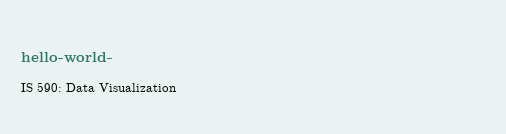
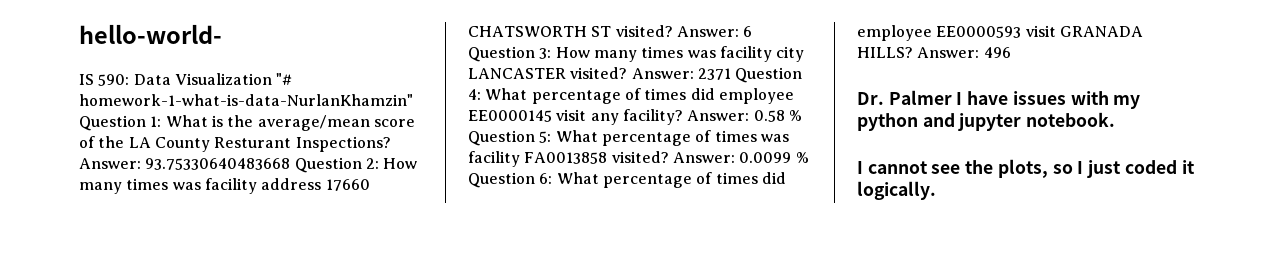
- IS 590: Data Visualization
+ IS 590: Data Visualization "# homework-1-what-is-data-NurlanKhamzin" Question 1: What is the average/mean score of the LA County Resturant Inspections? Answer: 93.75330640483668 Question 2: How many times was facility address 17660 CHATSWORTH ST visited? Answer: 6 Question 3: How many times was facility city LANCASTER visited? Answer: 2371 Question 4: What percentage of times did employee EE0000145 visit any facility? Answer: 0.58 % Question 5: What percentage of times was facility FA0013858 visited? Answer: 0.0099 % Question 6: What percentage of times did employee EE0000593 visit GRANADA HILLS? Answer: 496
+ Dr. Palmer I have issues with my python and jupyter notebook.
+ I cannot see the plots, so I just coded it logically.

